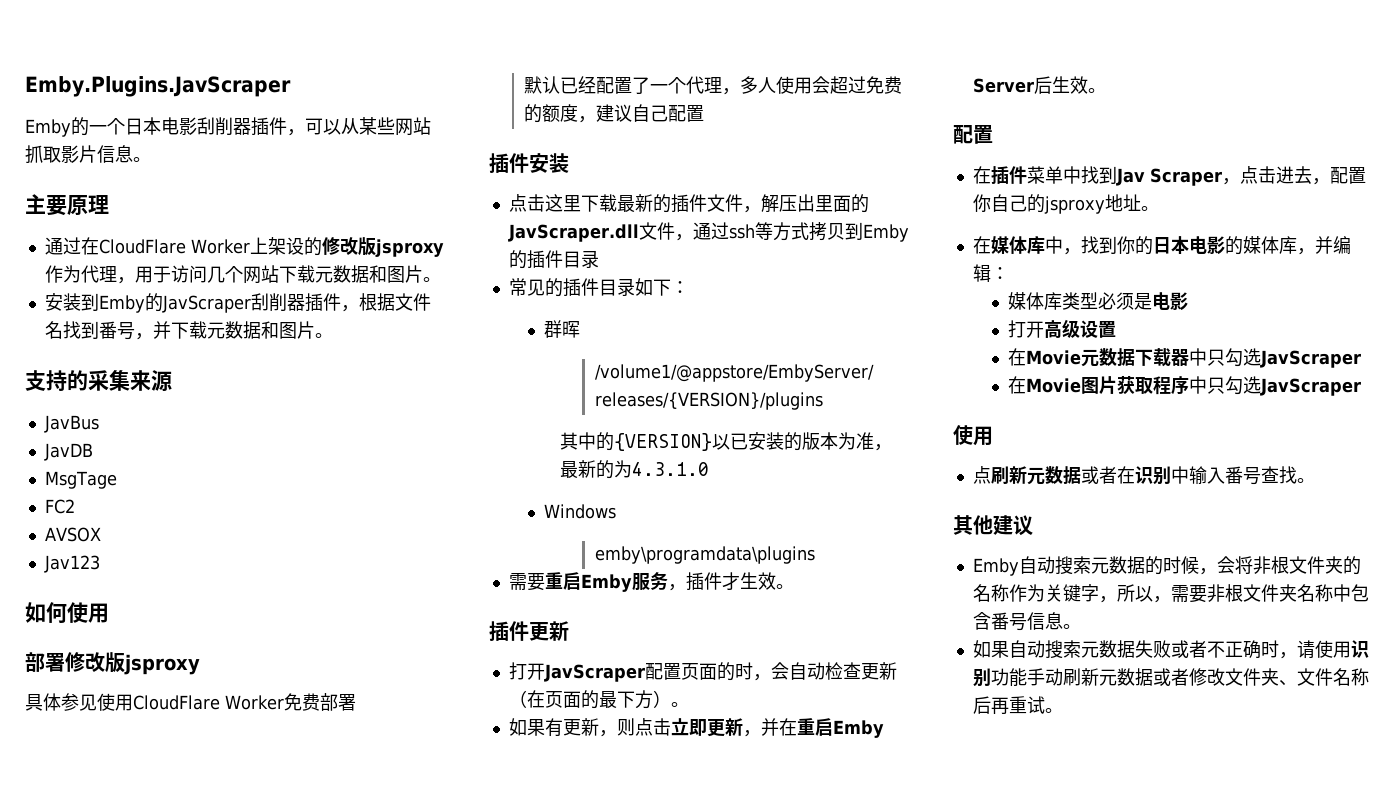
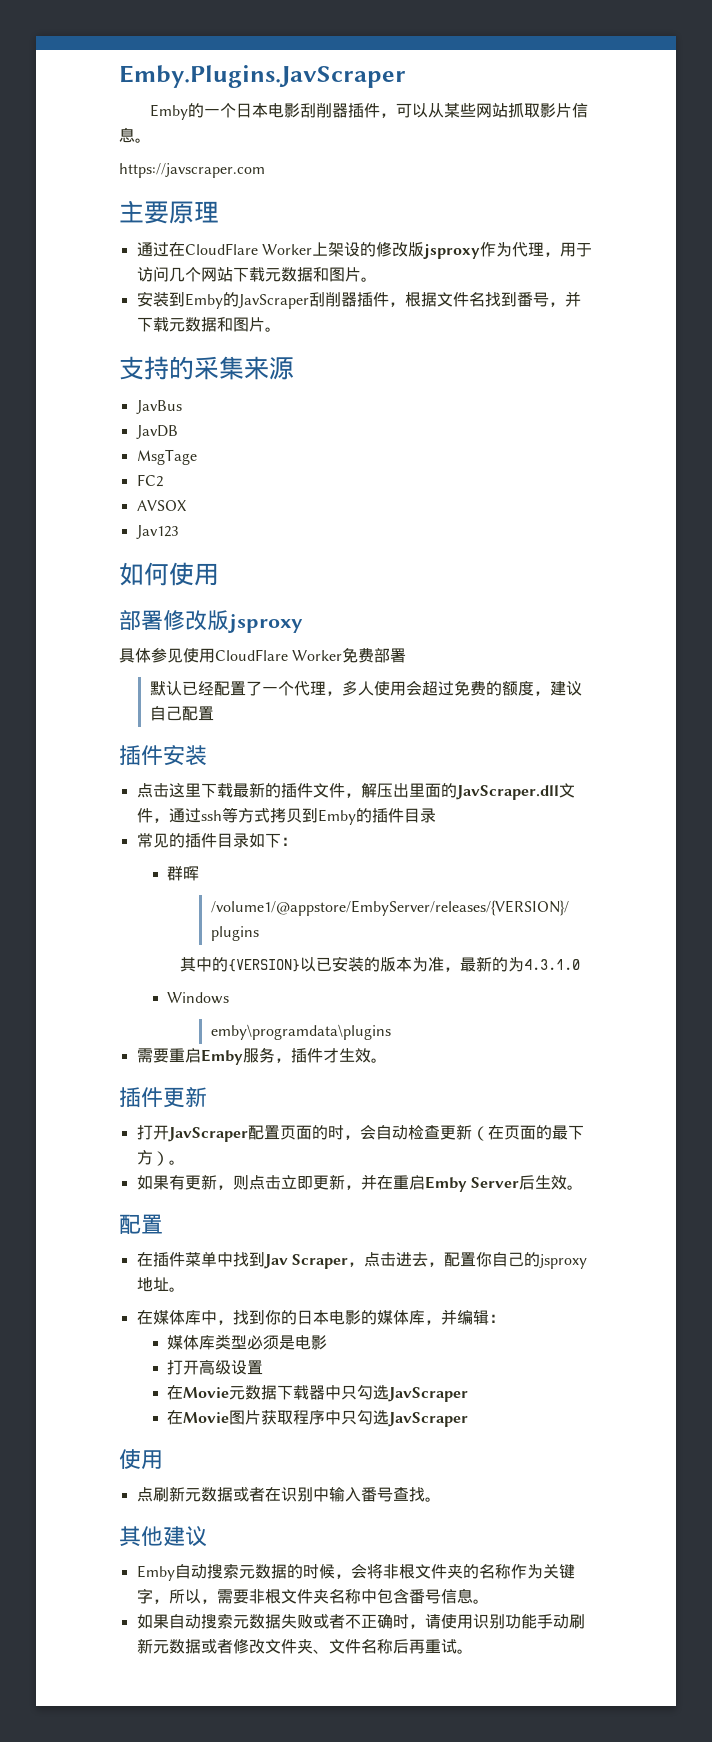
+ https://javscraper.com

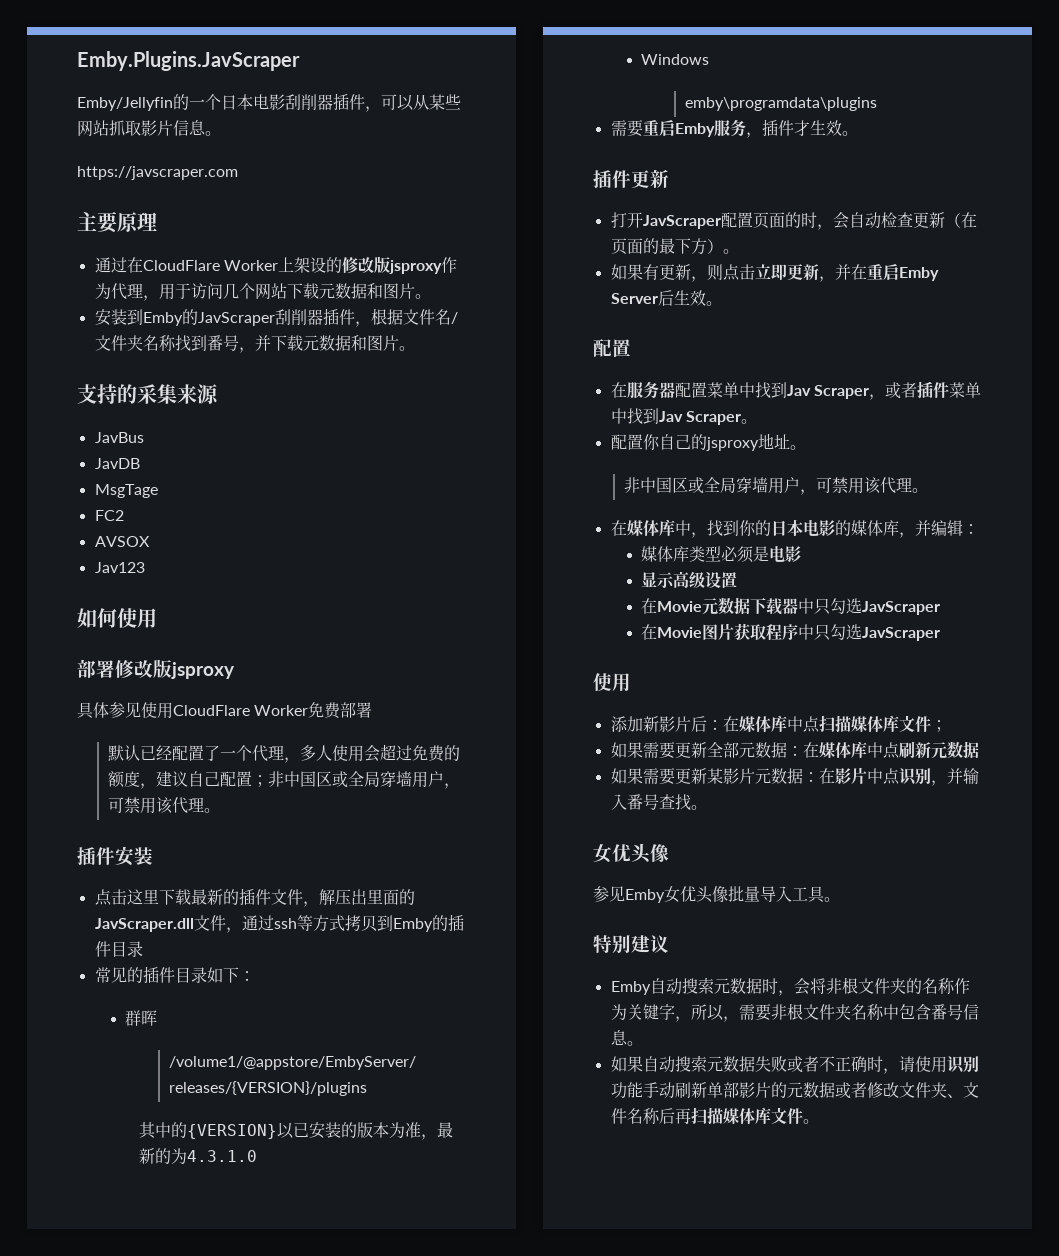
- Emby的一个日本电影刮削器插件，可以从某些网站抓取影片信息。
+ Emby/Jellyfin的一个日本电影刮削器插件，可以从某些网站抓取影片信息。
- 安装到Emby的JavScraper刮削器插件，根据文件名找到番号，并下载元数据和图片。
+ 安装到Emby的JavScraper刮削器插件，根据文件名/文件夹名称找到番号，并下载元数据和图片。
- 默认已经配置了一个代理，多人使用会超过免费的额度，建议自己配置
+ 默认已经配置了一个代理，多人使用会超过免费的额度，建议自己配置；非中国区或全局穿墙用户，可禁用该代理。
- 在插件菜单中找到Jav Scraper，点击进去，配置你自己的jsproxy地址。
+ 在服务器配置菜单中找到Jav Scraper，或者插件菜单中找到Jav Scraper。
+ 配置你自己的jsproxy地址。
+ 非中国区或全局穿墙用户，可禁用该代理。
- 打开高级设置
+ 显示高级设置
- 点刷新元数据或者在识别中输入番号查找。
- 其他建议
+ 添加新影片后：在媒体库中点扫描媒体库文件；
+ 如果需要更新全部元数据：在媒体库中点刷新元数据
+ 如果需要更新某影片元数据：在影片中点识别，并输入番号查找。
+ 女优头像
+ 参见Emby女优头像批量导入工具。
+ 特别建议
- Emby自动搜索元数据的时候，会将非根文件夹的名称作为关键字，所以，需要非根文件夹名称中包含番号信息。
+ Emby自动搜索元数据时，会将非根文件夹的名称作为关键字，所以，需要非根文件夹名称中包含番号信息。
- 如果自动搜索元数据失败或者不正确时，请使用识别功能手动刷新元数据或者修改文件夹、文件名称后再重试。
+ 如果自动搜索元数据失败或者不正确时，请使用识别功能手动刷新单部影片的元数据或者修改文件夹、文件名称后再扫描媒体库文件。

